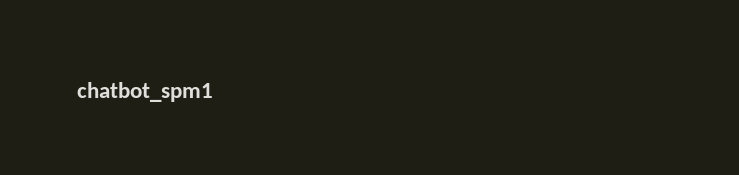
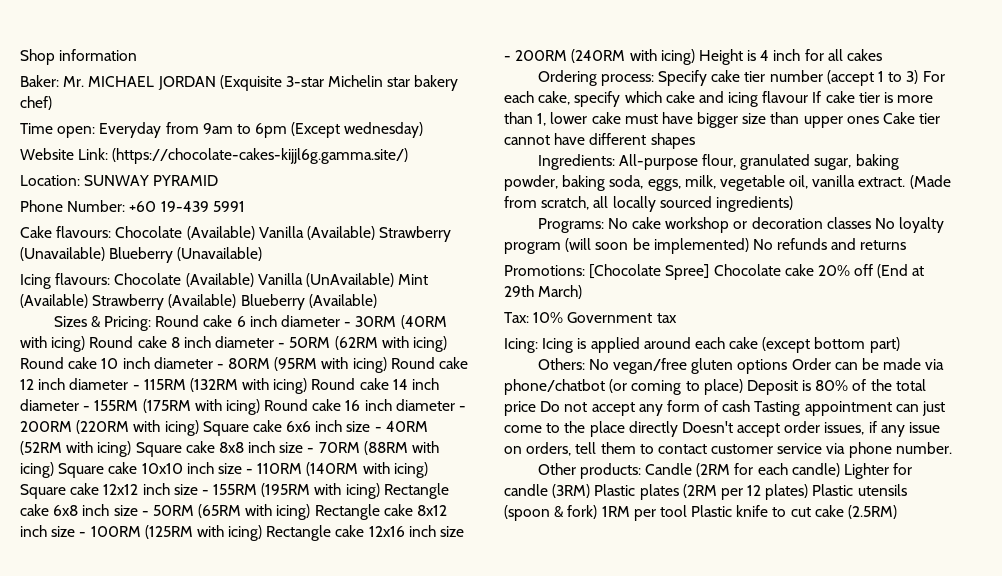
- chatbot_spm1
+ Shop information
+ Baker: Mr. MICHAEL JORDAN (Exquisite 3-star Michelin star bakery chef)
+ Time open: Everyday from 9am to 6pm (Except wednesday)
+ Website Link: (https://chocolate-cakes-kijjl6g.gamma.site/)
+ Location: SUNWAY PYRAMID
+ Phone Number: +60 19-439 5991
+ Cake flavours: Chocolate (Available) Vanilla (Available) Strawberry (Unavailable) Blueberry (Unavailable)
+ Icing flavours: Chocolate (Available) Vanilla (UnAvailable) Mint (Available) Strawberry (Available) Blueberry (Available)
+ Sizes & Pricing: Round cake 6 inch diameter - 30RM (40RM with icing) Round cake 8 inch diameter - 50RM (62RM with icing) Round cake 10 inch diameter - 80RM (95RM with icing) Round cake 12 inch diameter - 115RM (132RM with icing) Round cake 14 inch diameter - 155RM (175RM with icing) Round cake 16 inch diameter - 200RM (220RM with icing) Square cake 6x6 inch size - 40RM (52RM with icing) Square cake 8x8 inch size - 70RM (88RM with icing) Square cake 10x10 inch size - 110RM (140RM with icing) Square cake 12x12 inch size - 155RM (195RM with icing) Rectangle cake 6x8 inch size - 50RM (65RM with icing) Rectangle cake 8x12 inch size - 100RM (125RM with icing) Rectangle cake 12x16 inch size - 200RM (240RM with icing) Height is 4 inch for all cakes
+ Ordering process: Specify cake tier number (accept 1 to 3) For each cake, specify which cake and icing flavour If cake tier is more than 1, lower cake must have bigger size than upper ones Cake tier cannot have different shapes
+ Ingredients: All-purpose flour, granulated sugar, baking powder, baking soda, eggs, milk, vegetable oil, vanilla extract. (Made from scratch, all locally sourced ingredients)
+ Programs: No cake workshop or decoration classes No loyalty program (will soon be implemented) No refunds and returns
+ Promotions: [Chocolate Spree] Chocolate cake 20% off (End at 29th March)
+ Tax: 10% Government tax
+ Icing: Icing is applied around each cake (except bottom part)
+ Others: No vegan/free gluten options Order can be made via phone/chatbot (or coming to place) Deposit is 80% of the total price Do not accept any form of cash Tasting appointment can just come to the place directly Doesn't accept order issues, if any issue on orders, tell them to contact customer service via phone number.
+ Other products: Candle (2RM for each candle) Lighter for candle (3RM) Plastic plates (2RM per 12 plates) Plastic utensils (spoon & fork) 1RM per tool Plastic knife to cut cake (2.5RM)

